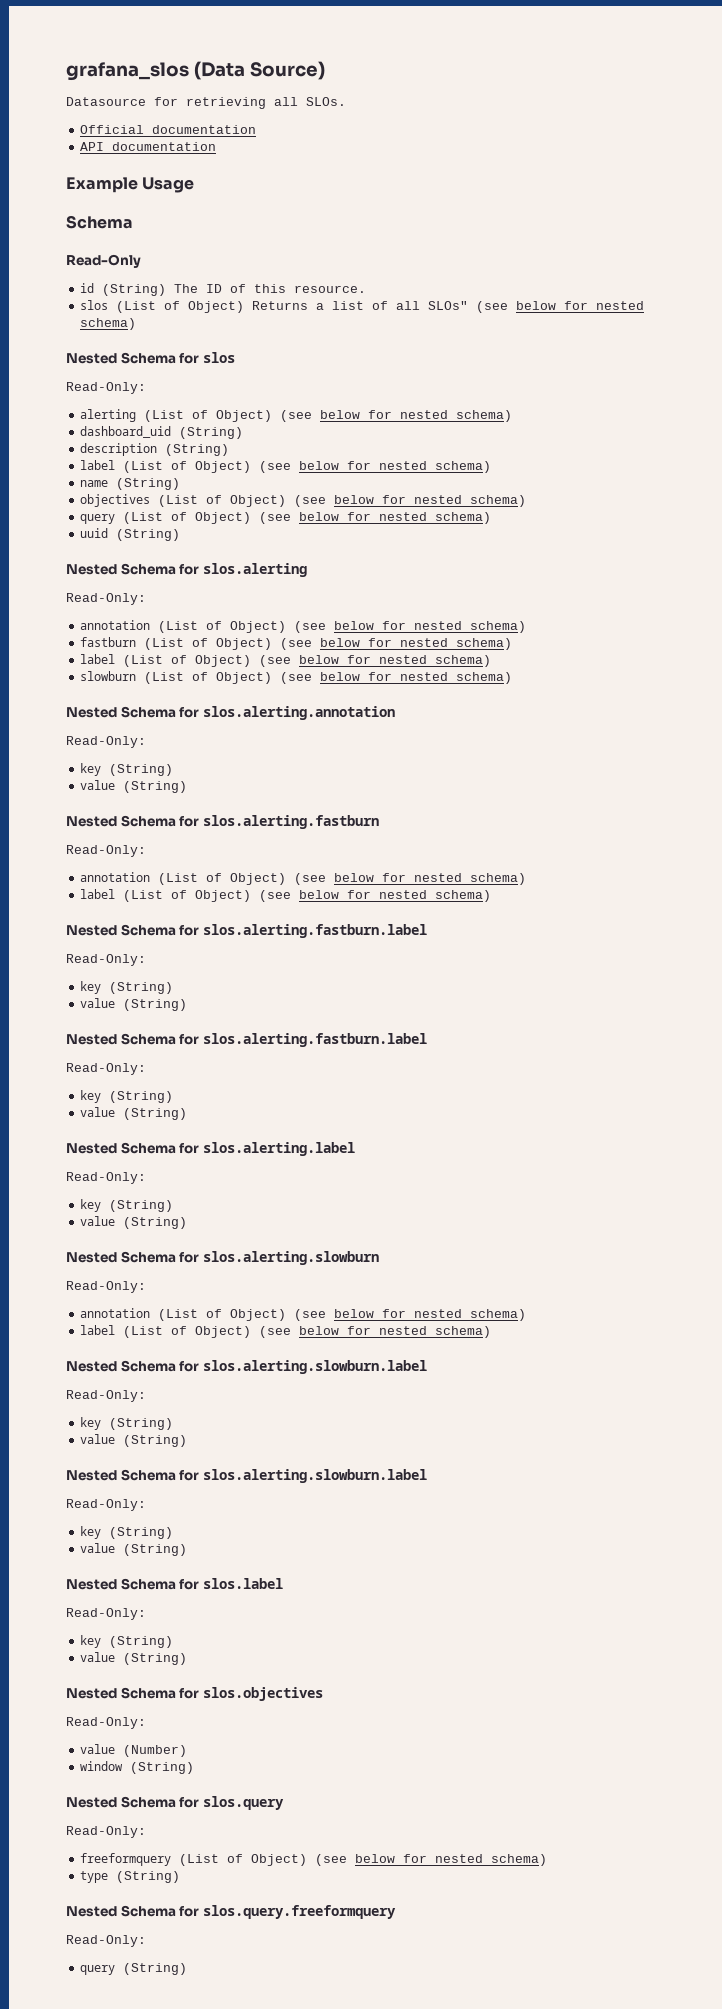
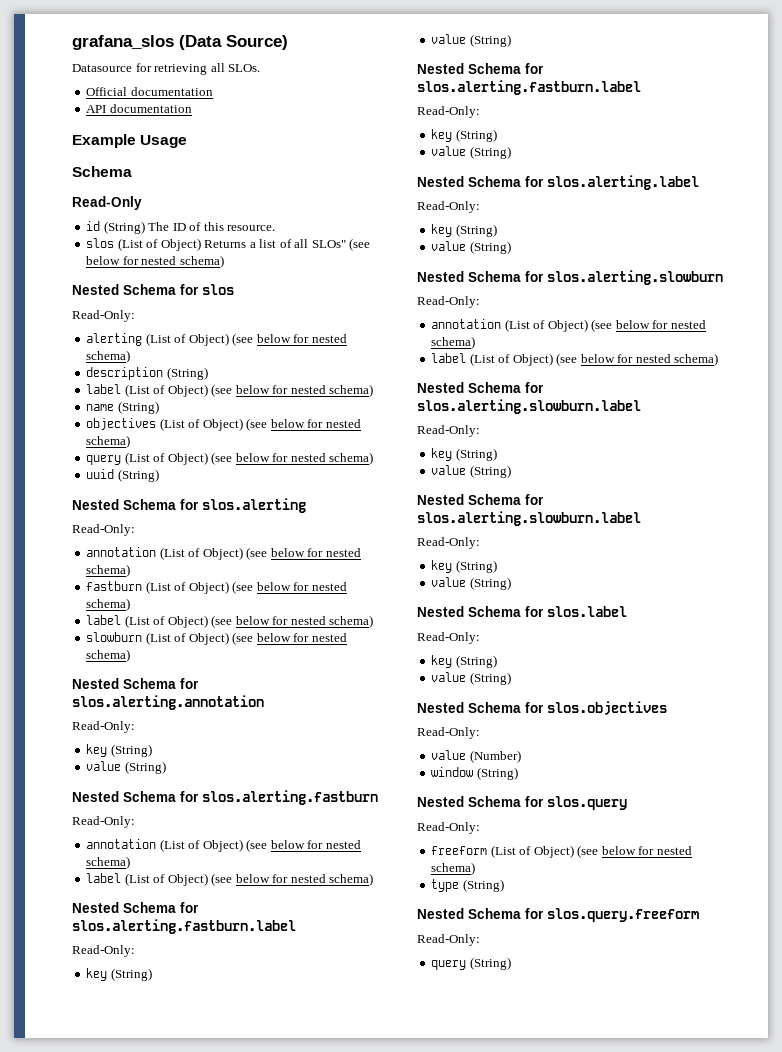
- dashboard_uid (String)
- freeformquery (List of Object) (see below for nested schema)
+ freeform (List of Object) (see below for nested schema)
- Nested Schema for slos.query.freeformquery
+ Nested Schema for slos.query.freeform

